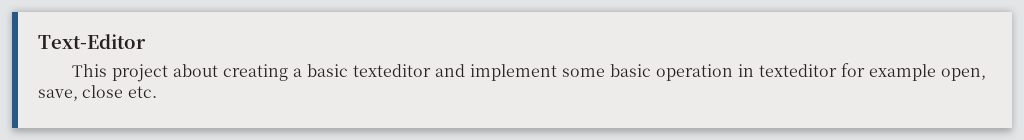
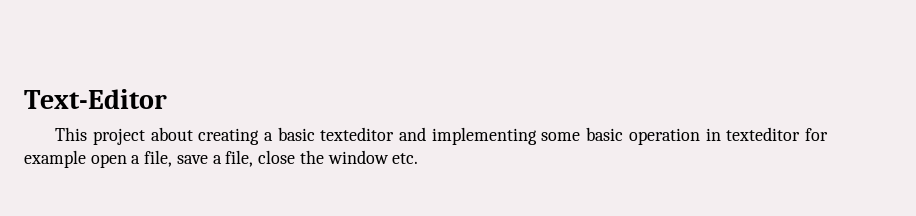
- This project about creating a basic texteditor and implement some basic operation in texteditor for example open, save, close etc.
+ This project about creating a basic texteditor and implementing some basic operation in texteditor for example open a file, save a file, close the window etc.

